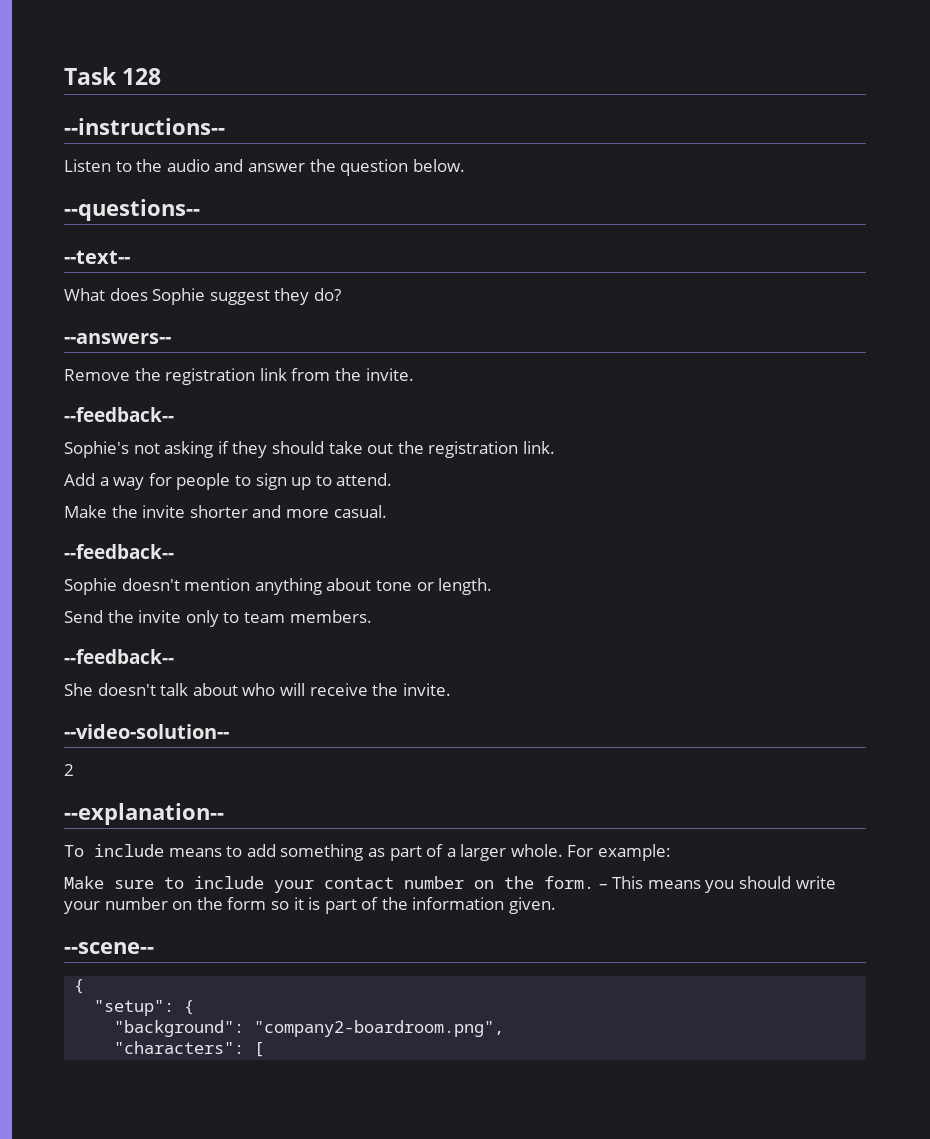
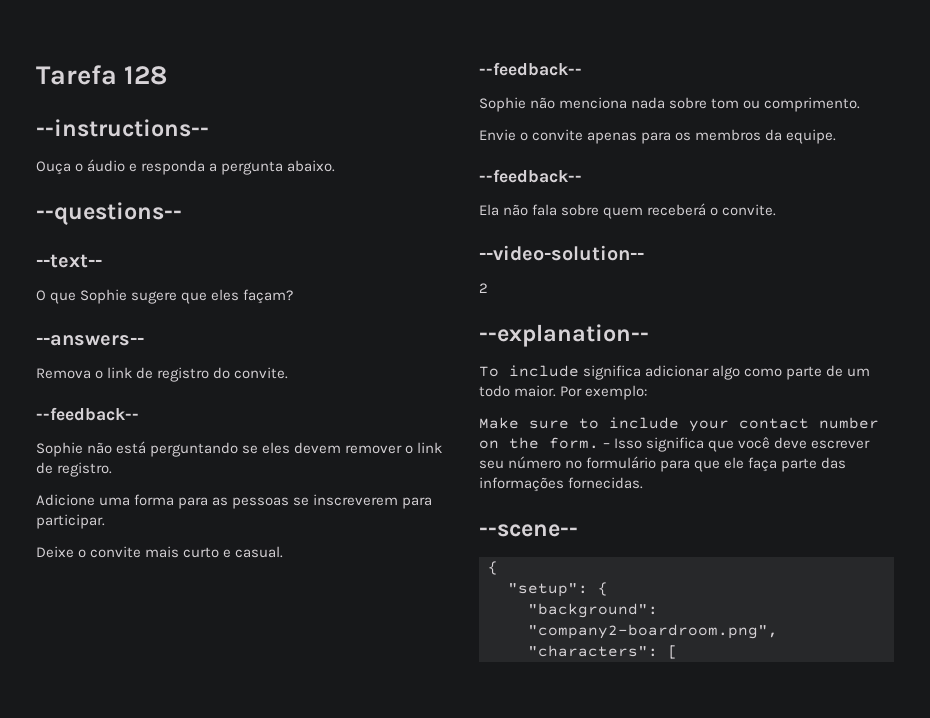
- Task 128
+ Tarefa 128
- Listen to the audio and answer the question below.
+ Ouça o áudio e responda a pergunta abaixo.
  --questions--
  --text--
- What does Sophie suggest they do?
+ O que Sophie sugere que eles façam?
  --answers--
- Remove the registration link from the invite.
+ Remova o link de registro do convite.
  --feedback--
- Sophie's not asking if they should take out the registration link.
- Add a way for people to sign up to attend.
- Make the invite shorter and more casual.
+ Sophie não está perguntando se eles devem remover o link de registro.
+ Adicione uma forma para as pessoas se inscreverem para participar.
+ Deixe o convite mais curto e casual.
  --feedback--
- Sophie doesn't mention anything about tone or length.
- Send the invite only to team members.
+ Sophie não menciona nada sobre tom ou comprimento.
+ Envie o convite apenas para os membros da equipe.
  --feedback--
- She doesn't talk about who will receive the invite.
+ Ela não fala sobre quem receberá o convite.
- To include means to add something as part of a larger whole. For example:
+ To include significa adicionar algo como parte de um todo maior. Por exemplo:
- – This means you should write your number on the form so it is part of the information given.
+ – Isso significa que você deve escrever seu número no formulário para que ele faça parte das informações fornecidas.

